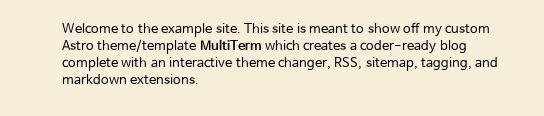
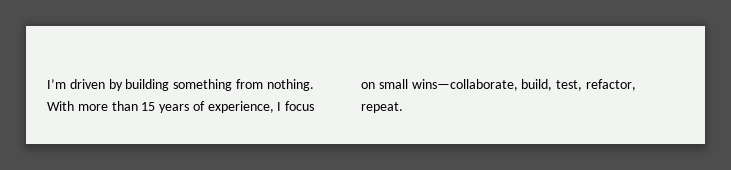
- Welcome to the example site. This site is meant to show off my custom Astro theme/template MultiTerm which creates a coder-ready blog complete with an interactive theme changer, RSS, sitemap, tagging, and markdown extensions.
+ I’m driven by building something from nothing. With more than 15 years of experience, I focus on small wins—collaborate, build, test, refactor, repeat.

